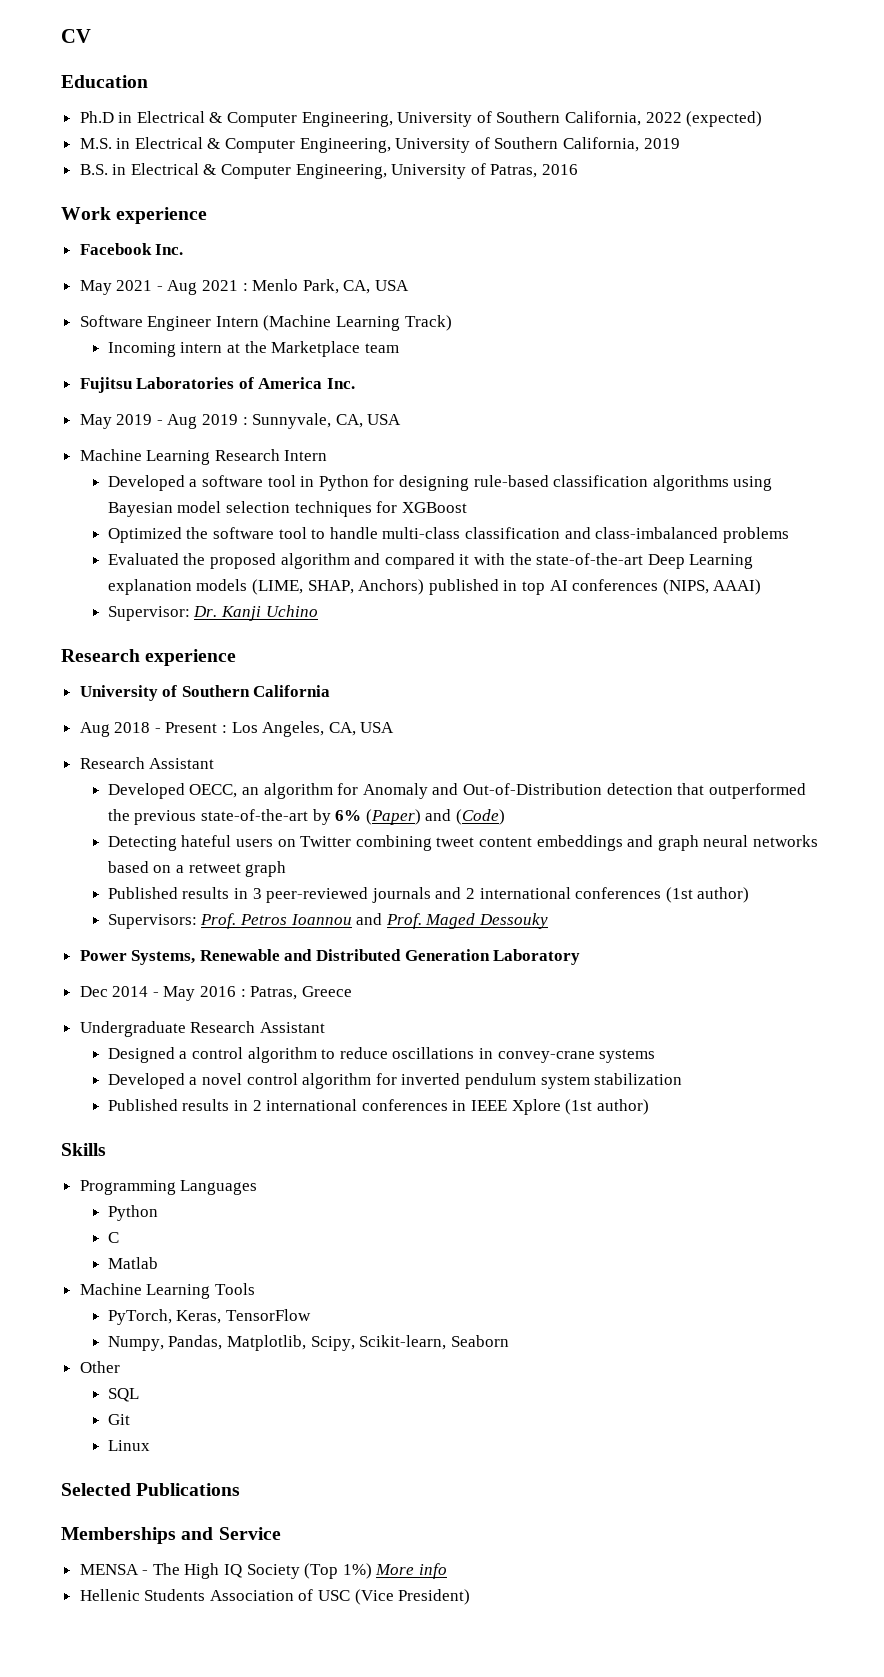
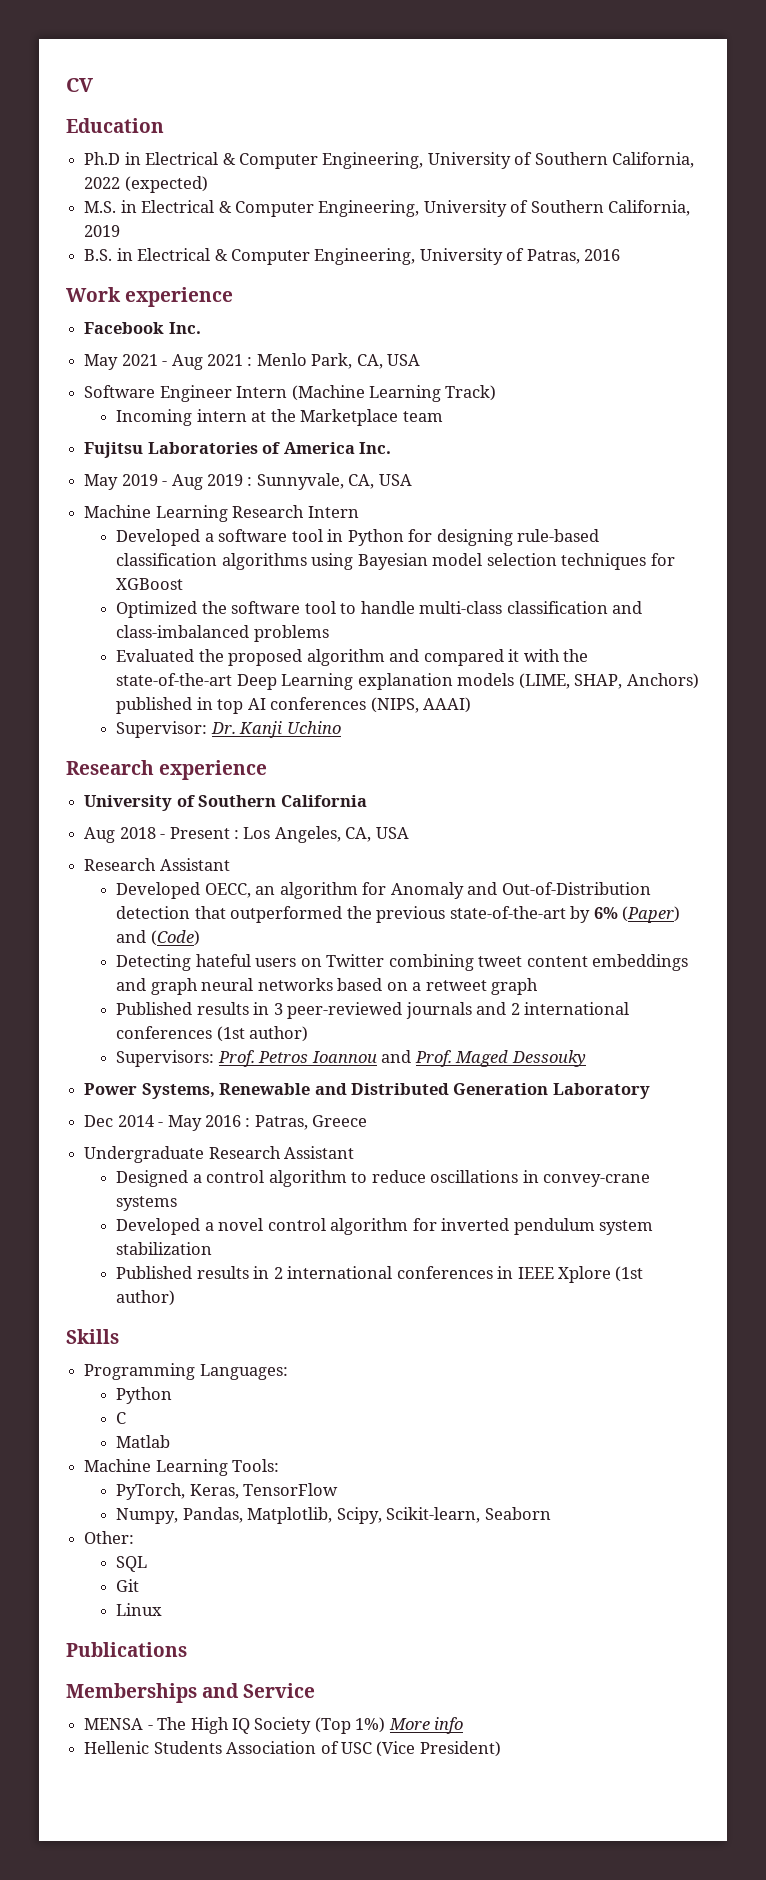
- Programming Languages
+ Programming Languages:
- Machine Learning Tools
+ Machine Learning Tools:
- Other
+ Other:
- Selected Publications
+ Publications

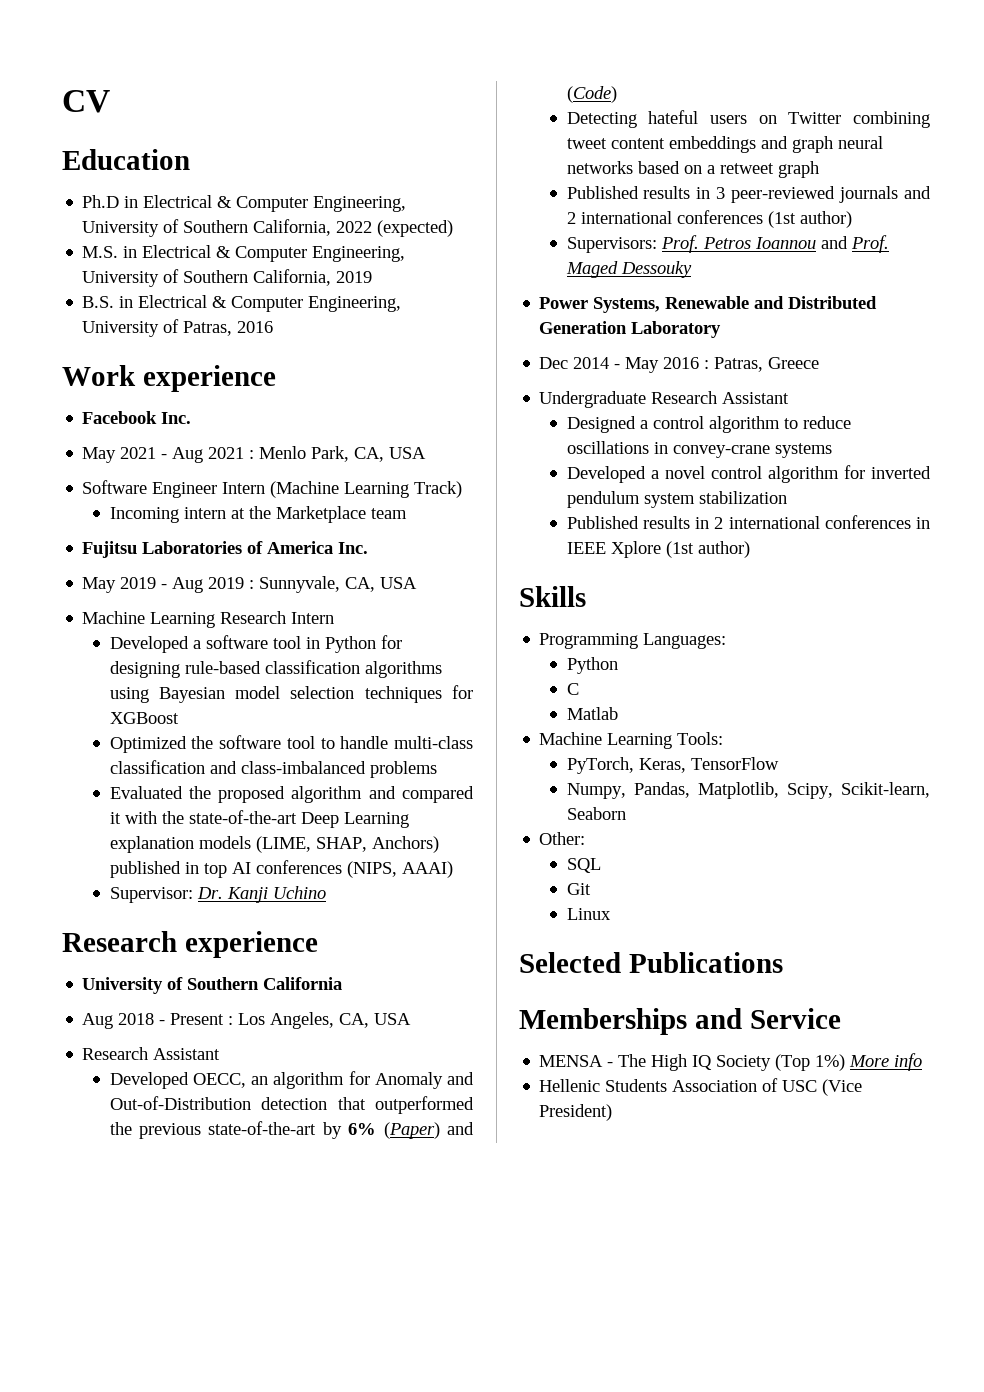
- Publications
+ Selected Publications

